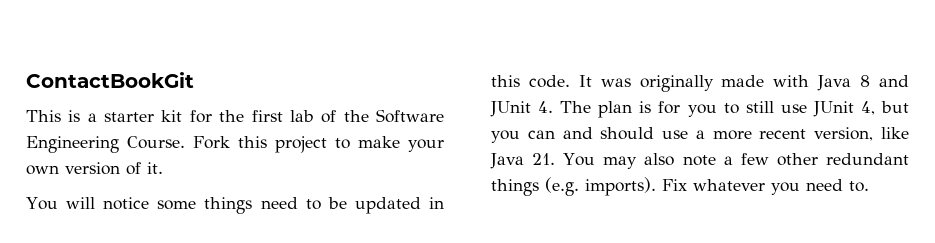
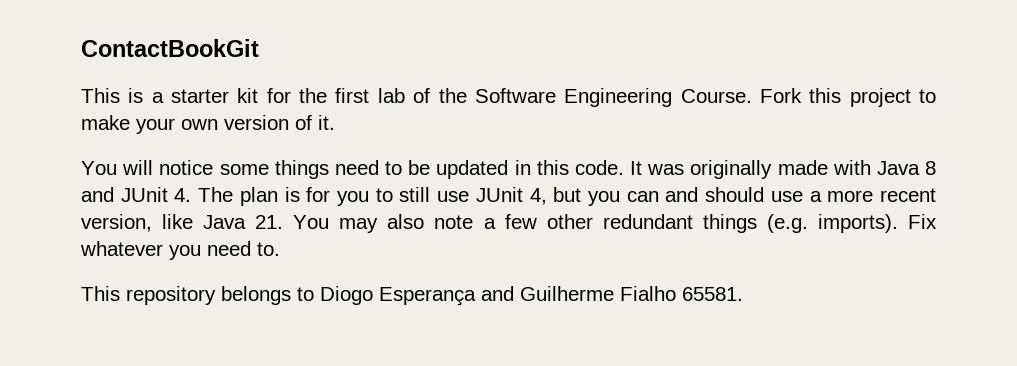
+ This repository belongs to Diogo Esperança and Guilherme Fialho 65581.

